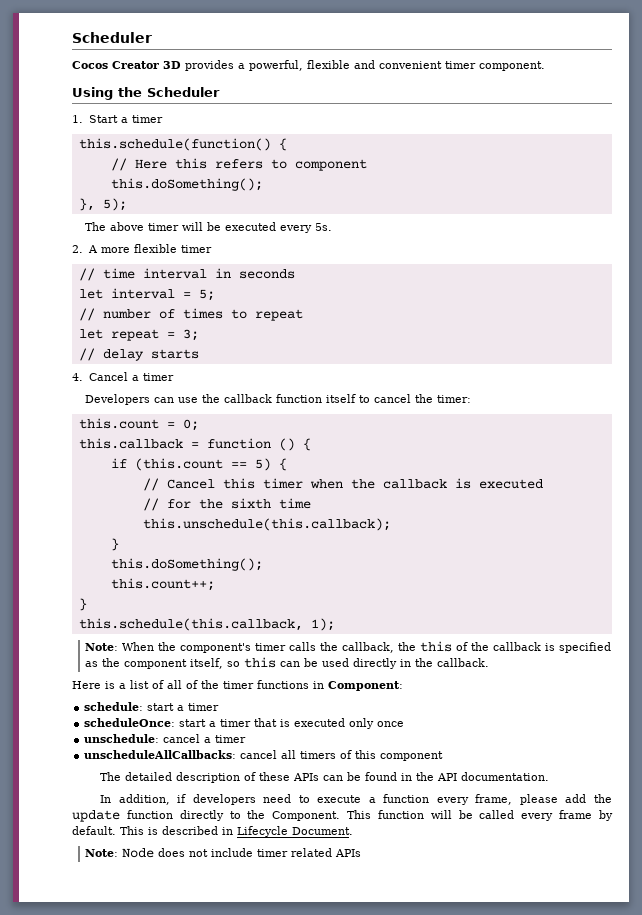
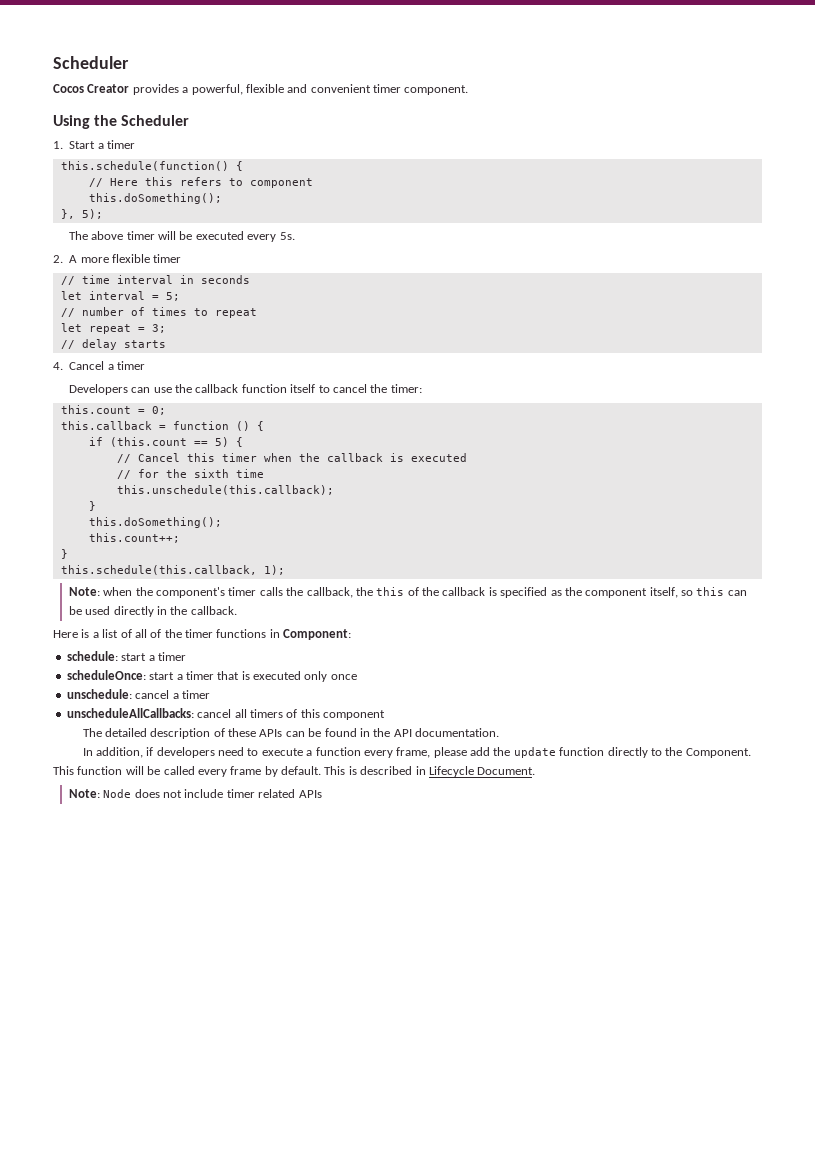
- Cocos Creator 3D provides a powerful, flexible and convenient timer component.
+ Cocos Creator provides a powerful, flexible and convenient timer component.
- Note: When the component's timer calls the callback, the this of the callback is specified as the component itself, so this can be used directly in the callback.
+ Note: when the component's timer calls the callback, the this of the callback is specified as the component itself, so this can be used directly in the callback.

